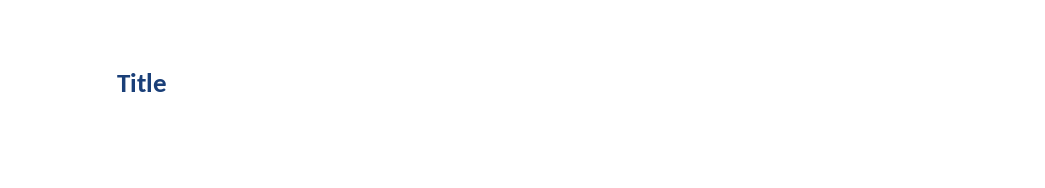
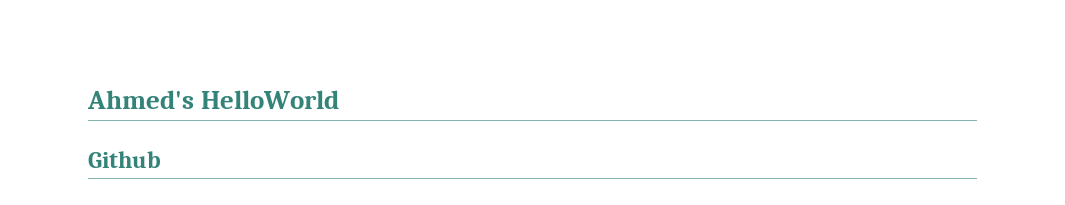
- Title
+ Ahmed's HelloWorld
+ Github

